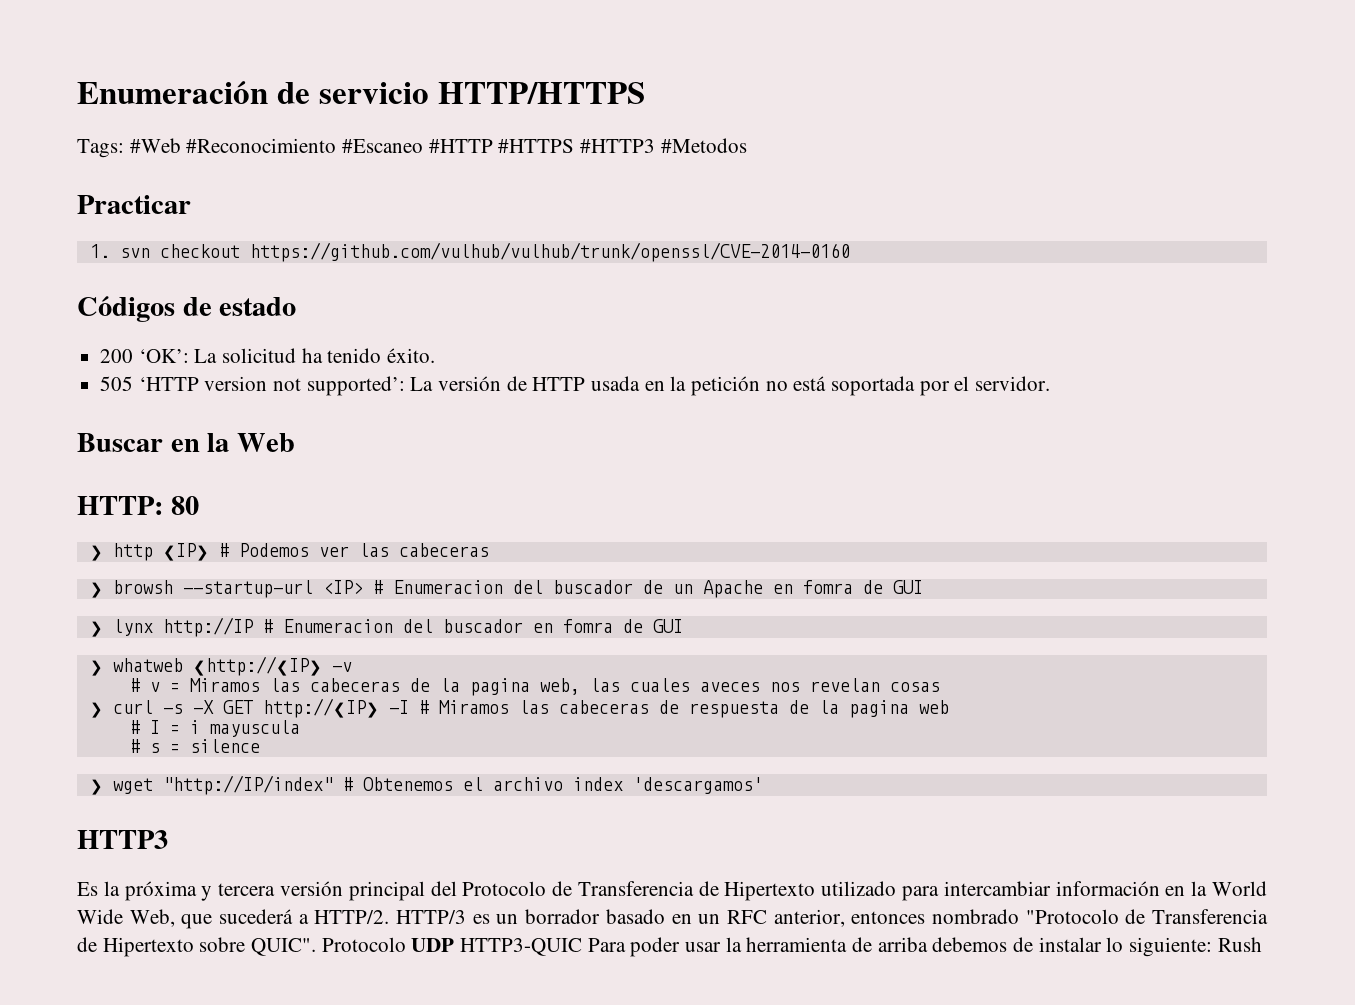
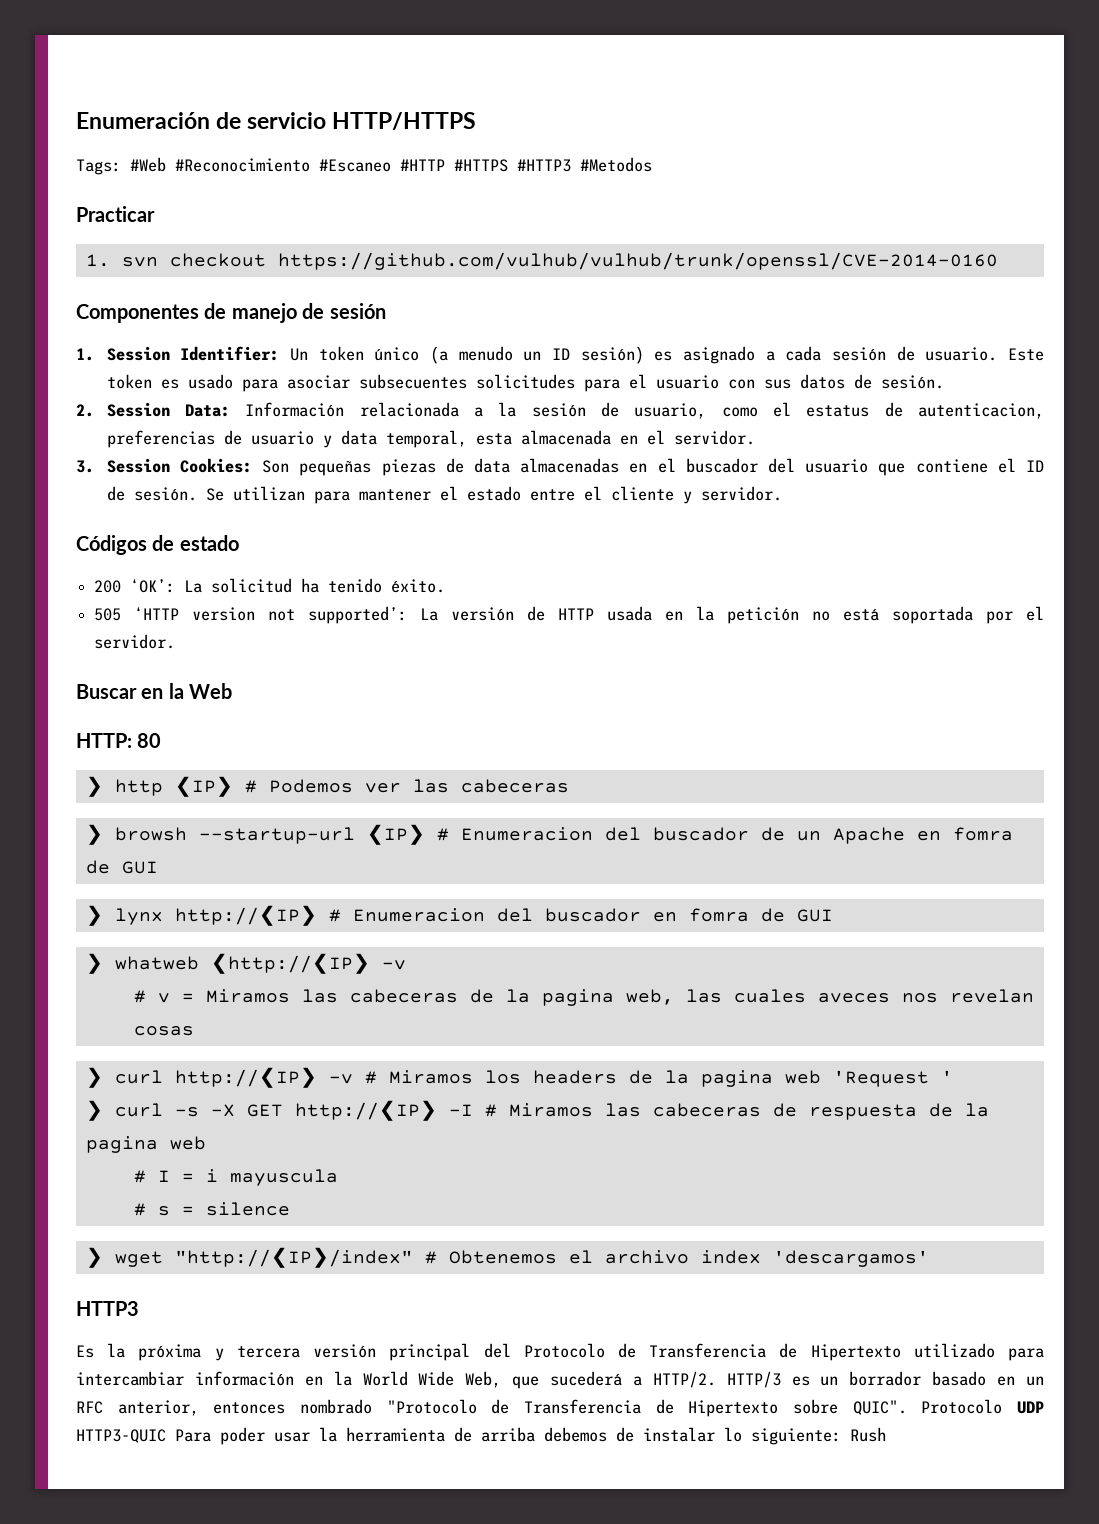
+ Componentes de manejo de sesión
+ 1. Session Identifier: Un token único (a menudo un ID sesión) es asignado a cada sesión de usuario. Este token es usado para asociar subsecuentes solicitudes para el usuario con sus datos de sesión.
+ 2. Session Data: Información relacionada a la sesión de usuario, como el estatus de autenticacion, preferencias de usuario y data temporal, esta almacenada en el servidor.
+ 3. Session Cookies: Son pequeñas piezas de data almacenadas en el buscador del usuario que contiene el ID de sesión. Se utilizan para mantener el estado entre el cliente y servidor.
- ❯ browsh --startup-url <IP> # Enumeracion del buscador de un Apache en fomra de GUI
+ ❯ browsh --startup-url ❮IP❯ # Enumeracion del buscador de un Apache en fomra de GUI
- ❯ lynx http://IP # Enumeracion del buscador en fomra de GUI
+ ❯ lynx http://❮IP❯ # Enumeracion del buscador en fomra de GUI
+ ❯ curl http://❮IP❯ -v # Miramos los headers de la pagina web 'Request '
- ❯ wget "http://IP/index" # Obtenemos el archivo index 'descargamos'
+ ❯ wget "http://❮IP❯/index" # Obtenemos el archivo index 'descargamos'

